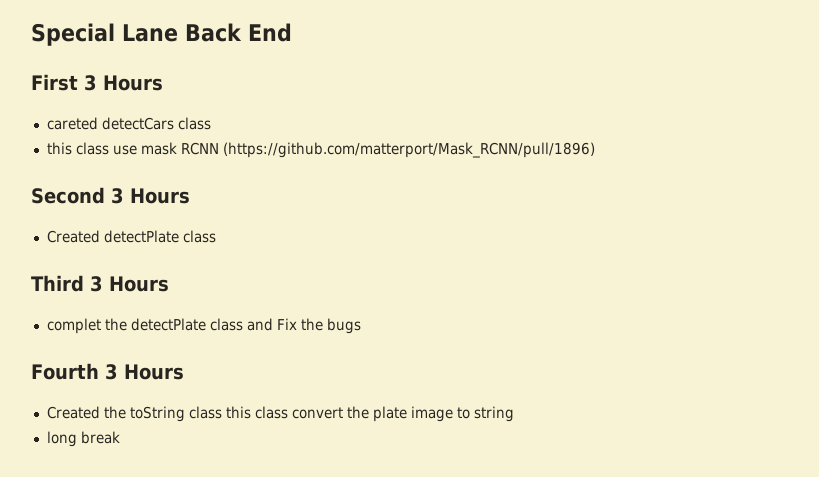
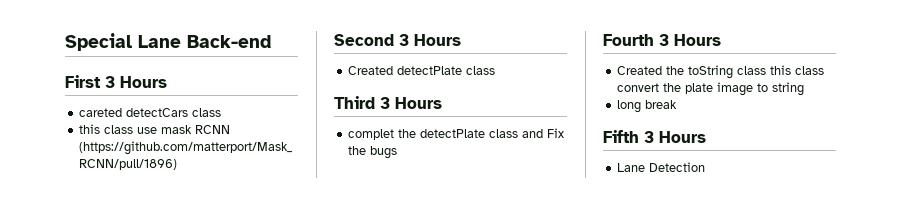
- Special Lane Back End
+ Special Lane Back-end
+ Fifth 3 Hours
+ Lane Detection

